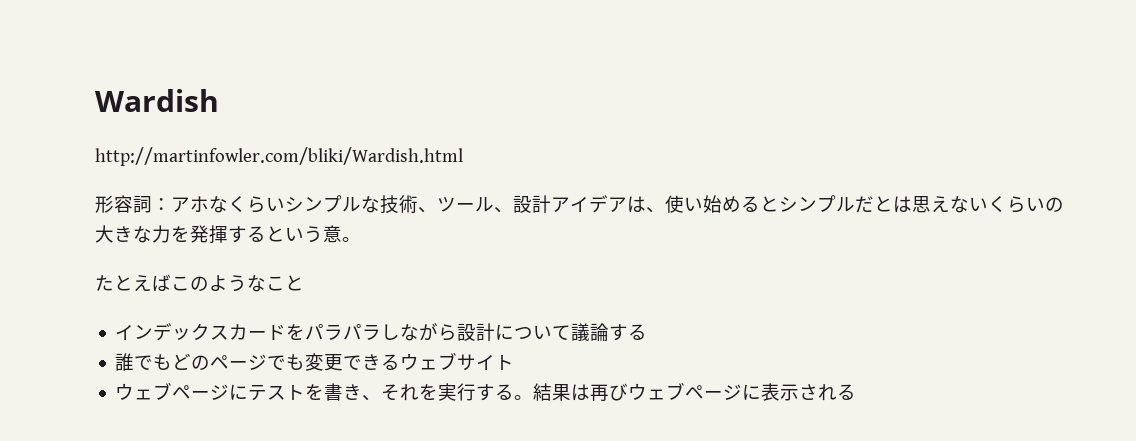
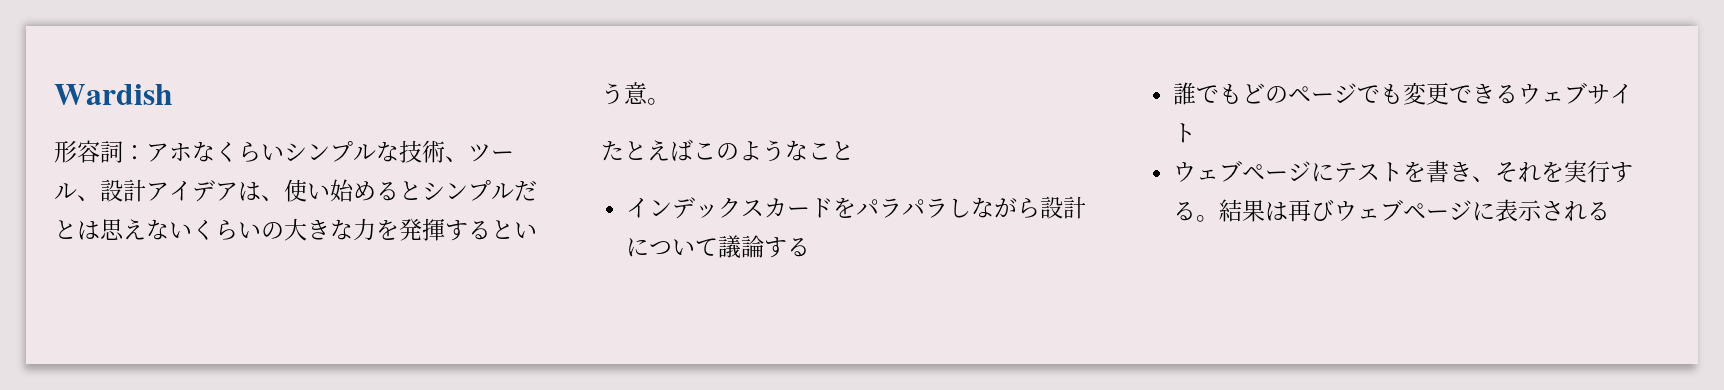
- http://martinfowler.com/bliki/Wardish.html

